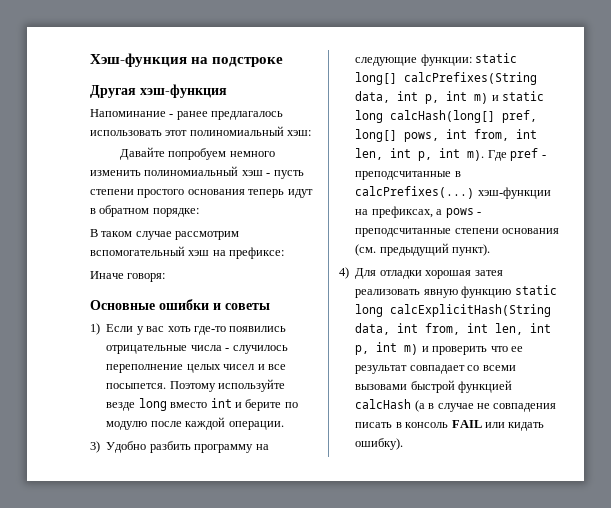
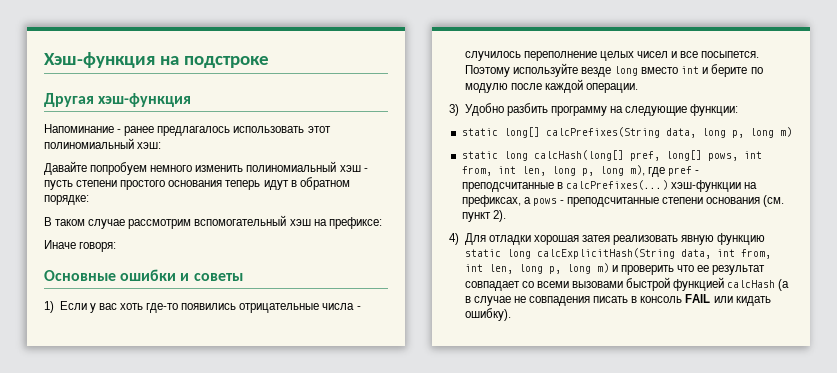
- 3) Удобно разбить программу на следующие функции: static long[] calcPrefixes(String data, int p, int m) и static long calcHash(long[] pref, long[] pows, int from, int len, int p, int m). Где pref - преподсчитанные в calcPrefixes(...) хэш-функции на префиксах, а pows - преподсчитанные степени основания (см. предыдущий пункт).
+ 3) Удобно разбить программу на следующие функции:
+ static long[] calcPrefixes(String data, long p, long m)
+ static long calcHash(long[] pref, long[] pows, int from, int len, long p, long m), где pref - преподсчитанные в calcPrefixes(...) хэш-функции на префиксах, а pows - преподсчитанные степени основания (см. пункт 2).
- 4) Для отладки хорошая затея реализовать явную функцию static long calcExplicitHash(String data, int from, int len, int p, int m) и проверить что ее результат совпадает со всеми вызовами быстрой функцией calcHash (а в случае не совпадения писать в консоль FAIL или кидать ошибку).
+ 4) Для отладки хорошая затея реализовать явную функцию static long calcExplicitHash(String data, int from, int len, long p, long m) и проверить что ее результат совпадает со всеми вызовами быстрой функцией calcHash (а в случае не совпадения писать в консоль FAIL или кидать ошибку).

